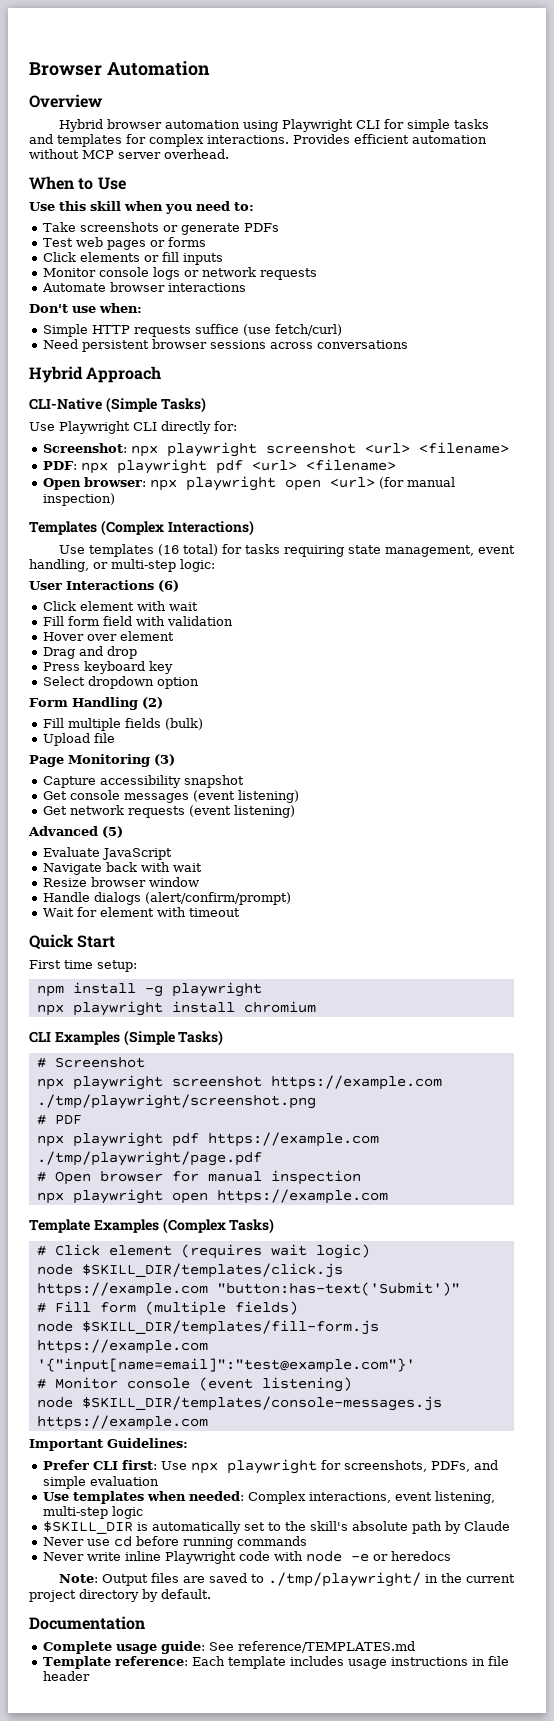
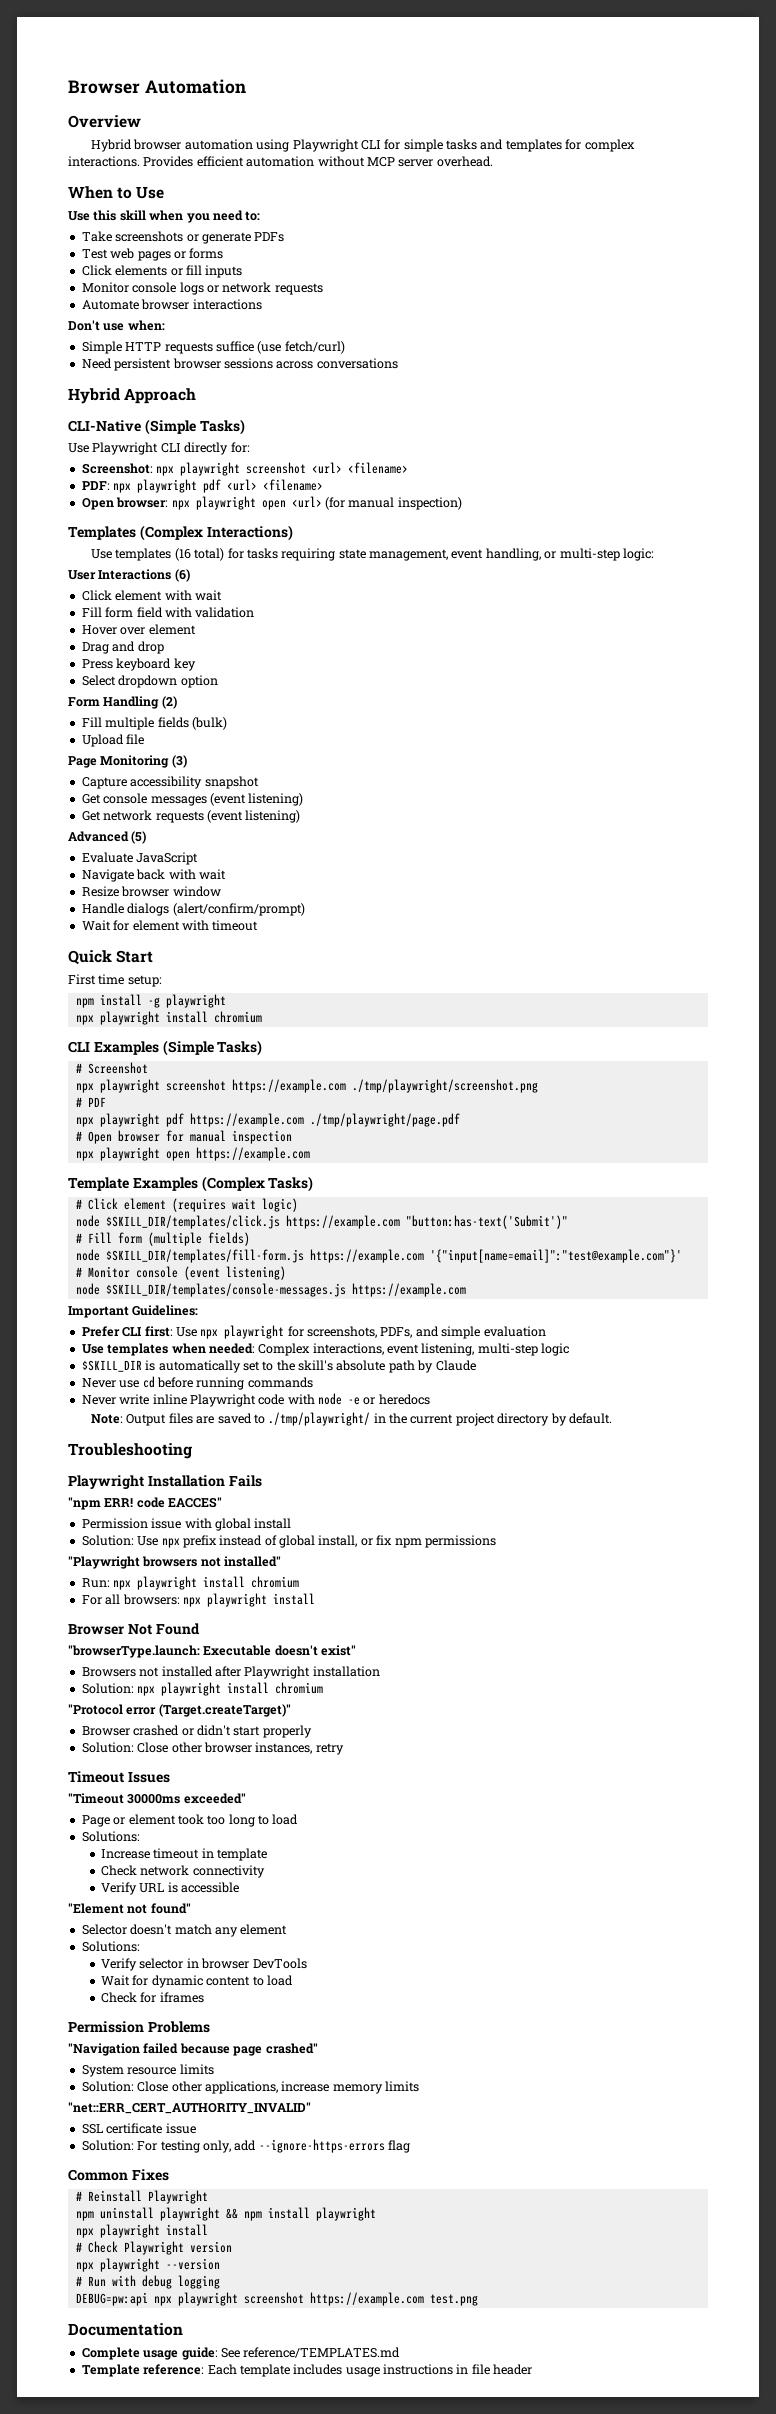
+ Troubleshooting
+ Playwright Installation Fails
+ "npm ERR! code EACCES"
+ Permission issue with global install
+ Solution: Use npx prefix instead of global install, or fix npm permissions
+ "Playwright browsers not installed"
+ Run: npx playwright install chromium
+ For all browsers: npx playwright install
+ Browser Not Found
+ "browserType.launch: Executable doesn't exist"
+ Browsers not installed after Playwright installation
+ Solution: npx playwright install chromium
+ "Protocol error (Target.createTarget)"
+ Browser crashed or didn't start properly
+ Solution: Close other browser instances, retry
+ Timeout Issues
+ "Timeout 30000ms exceeded"
+ Page or element took too long to load
+ Solutions:
+ Increase timeout in template
+ Check network connectivity
+ Verify URL is accessible
+ "Element not found"
+ Selector doesn't match any element
+ Solutions:
+ Verify selector in browser DevTools
+ Wait for dynamic content to load
+ Check for iframes
+ Permission Problems
+ "Navigation failed because page crashed"
+ System resource limits
+ Solution: Close other applications, increase memory limits
+ "net::ERR_CERT_AUTHORITY_INVALID"
+ SSL certificate issue
+ Solution: For testing only, add --ignore-https-errors flag
+ Common Fixes
+ # Reinstall Playwright
+ npm uninstall playwright && npm install playwright
+ npx playwright install
+ # Check Playwright version
+ npx playwright --version
+ # Run with debug logging
+ DEBUG=pw:api npx playwright screenshot https://example.com test.png

